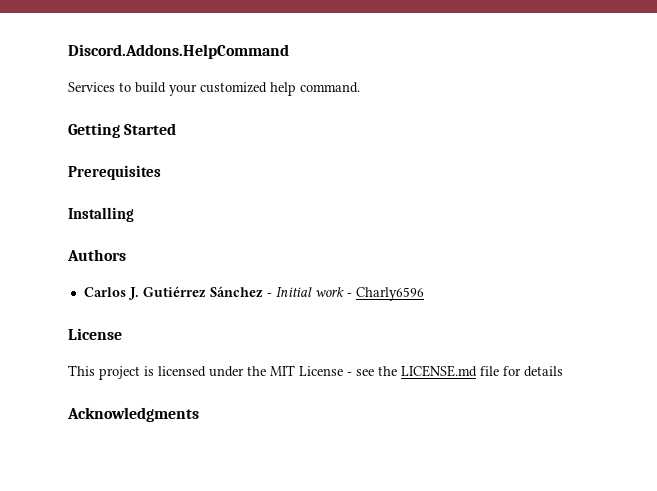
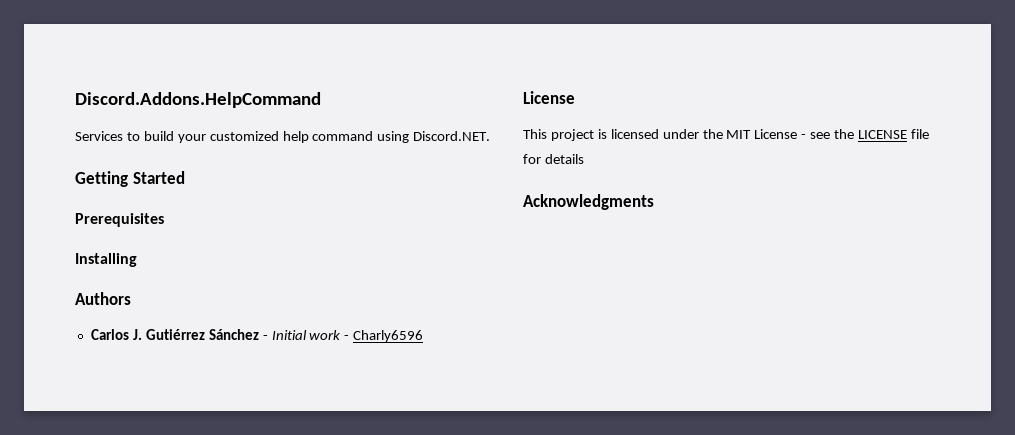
- Services to build your customized help command.
+ Services to build your customized help command using Discord.NET.
- This project is licensed under the MIT License - see the LICENSE.md file for details
+ This project is licensed under the MIT License - see the LICENSE file for details

